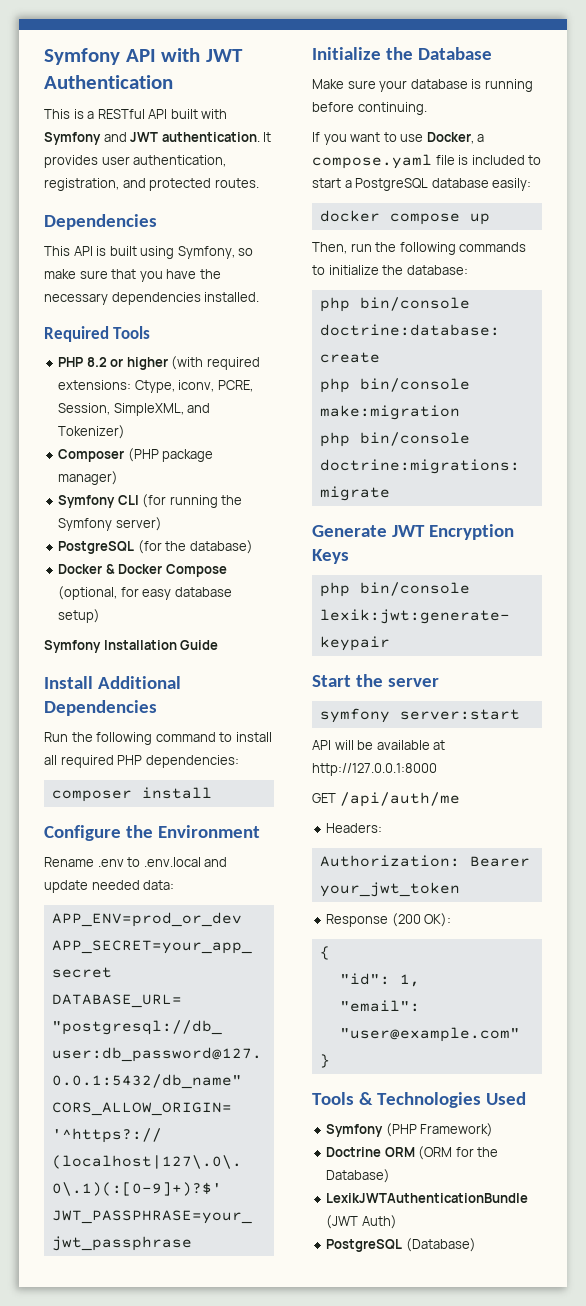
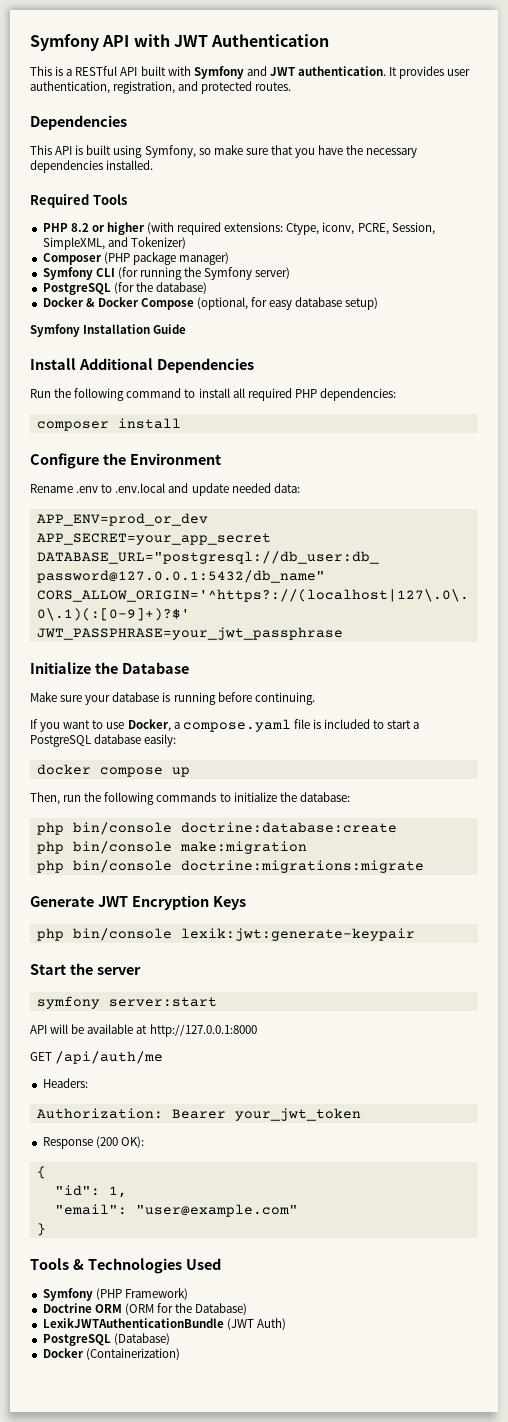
+ Docker (Containerization)

